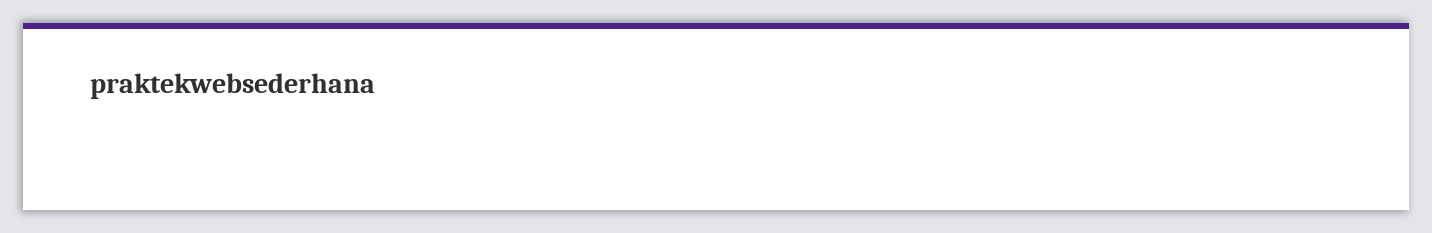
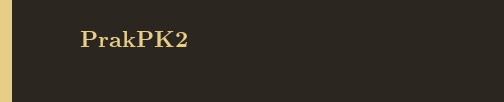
- praktekwebsederhana
+ PrakPK2

